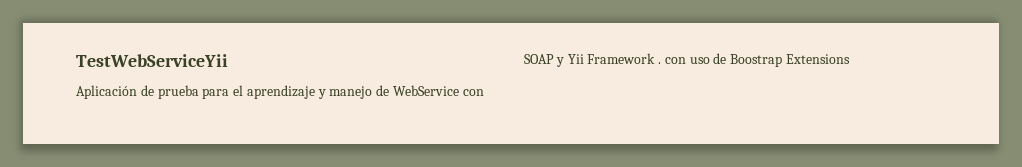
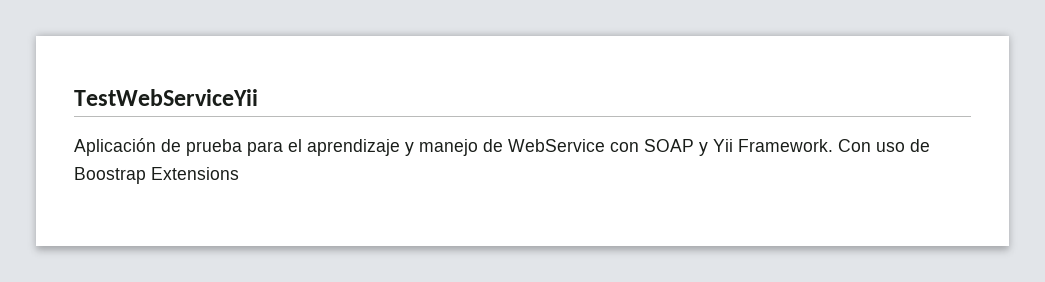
- Aplicación de prueba para el aprendizaje y manejo de WebService con SOAP y Yii Framework . con uso de Boostrap Extensions
+ Aplicación de prueba para el aprendizaje y manejo de WebService con SOAP y Yii Framework. Con uso de Boostrap Extensions

